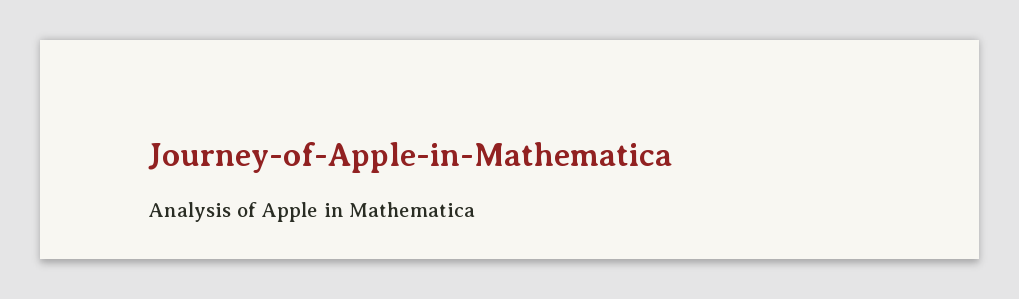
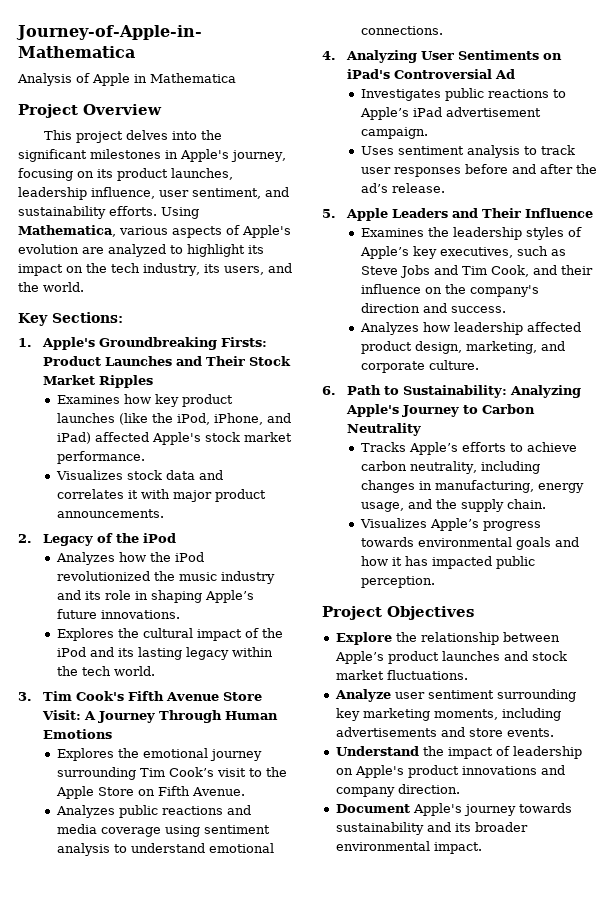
+ Project Overview
+ This project delves into the significant milestones in Apple's journey, focusing on its product launches, leadership influence, user sentiment, and sustainability efforts. Using Mathematica, various aspects of Apple's evolution are analyzed to highlight its impact on the tech industry, its users, and the world.
+ Key Sections:
+ 1. Apple's Groundbreaking Firsts: Product Launches and Their Stock Market Ripples
+ Examines how key product launches (like the iPod, iPhone, and iPad) affected Apple's stock market performance.
+ Visualizes stock data and correlates it with major product announcements.
+ 2. Legacy of the iPod
+ Analyzes how the iPod revolutionized the music industry and its role in shaping Apple’s future innovations.
+ Explores the cultural impact of the iPod and its lasting legacy within the tech world.
+ 3. Tim Cook's Fifth Avenue Store Visit: A Journey Through Human Emotions
+ Explores the emotional journey surrounding Tim Cook’s visit to the Apple Store on Fifth Avenue.
+ Analyzes public reactions and media coverage using sentiment analysis to understand emotional connections.
+ 4. Analyzing User Sentiments on iPad's Controversial Ad
+ Investigates public reactions to Apple’s iPad advertisement campaign.
+ Uses sentiment analysis to track user responses before and after the ad’s release.
+ 5. Apple Leaders and Their Influence
+ Examines the leadership styles of Apple’s key executives, such as Steve Jobs and Tim Cook, and their influence on the company's direction and success.
+ Analyzes how leadership affected product design, marketing, and corporate culture.
+ 6. Path to Sustainability: Analyzing Apple's Journey to Carbon Neutrality
+ Tracks Apple’s efforts to achieve carbon neutrality, including changes in manufacturing, energy usage, and the supply chain.
+ Visualizes Apple’s progress towards environmental goals and how it has impacted public perception.
+ Project Objectives
+ Explore the relationship between Apple’s product launches and stock market fluctuations.
+ Analyze user sentiment surrounding key marketing moments, including advertisements and store events.
+ Understand the impact of leadership on Apple's product innovations and company direction.
+ Document Apple's journey towards sustainability and its broader environmental impact.

